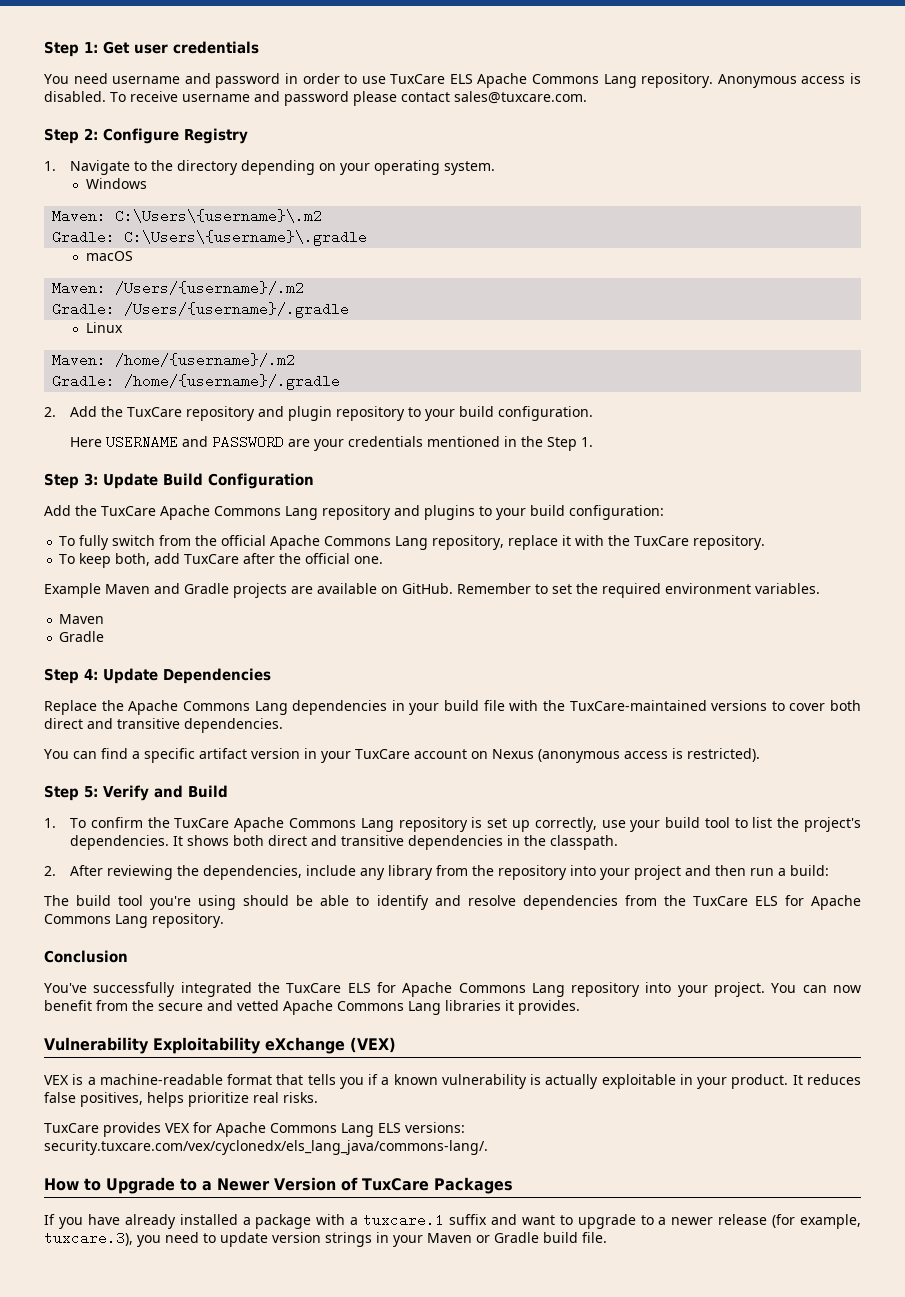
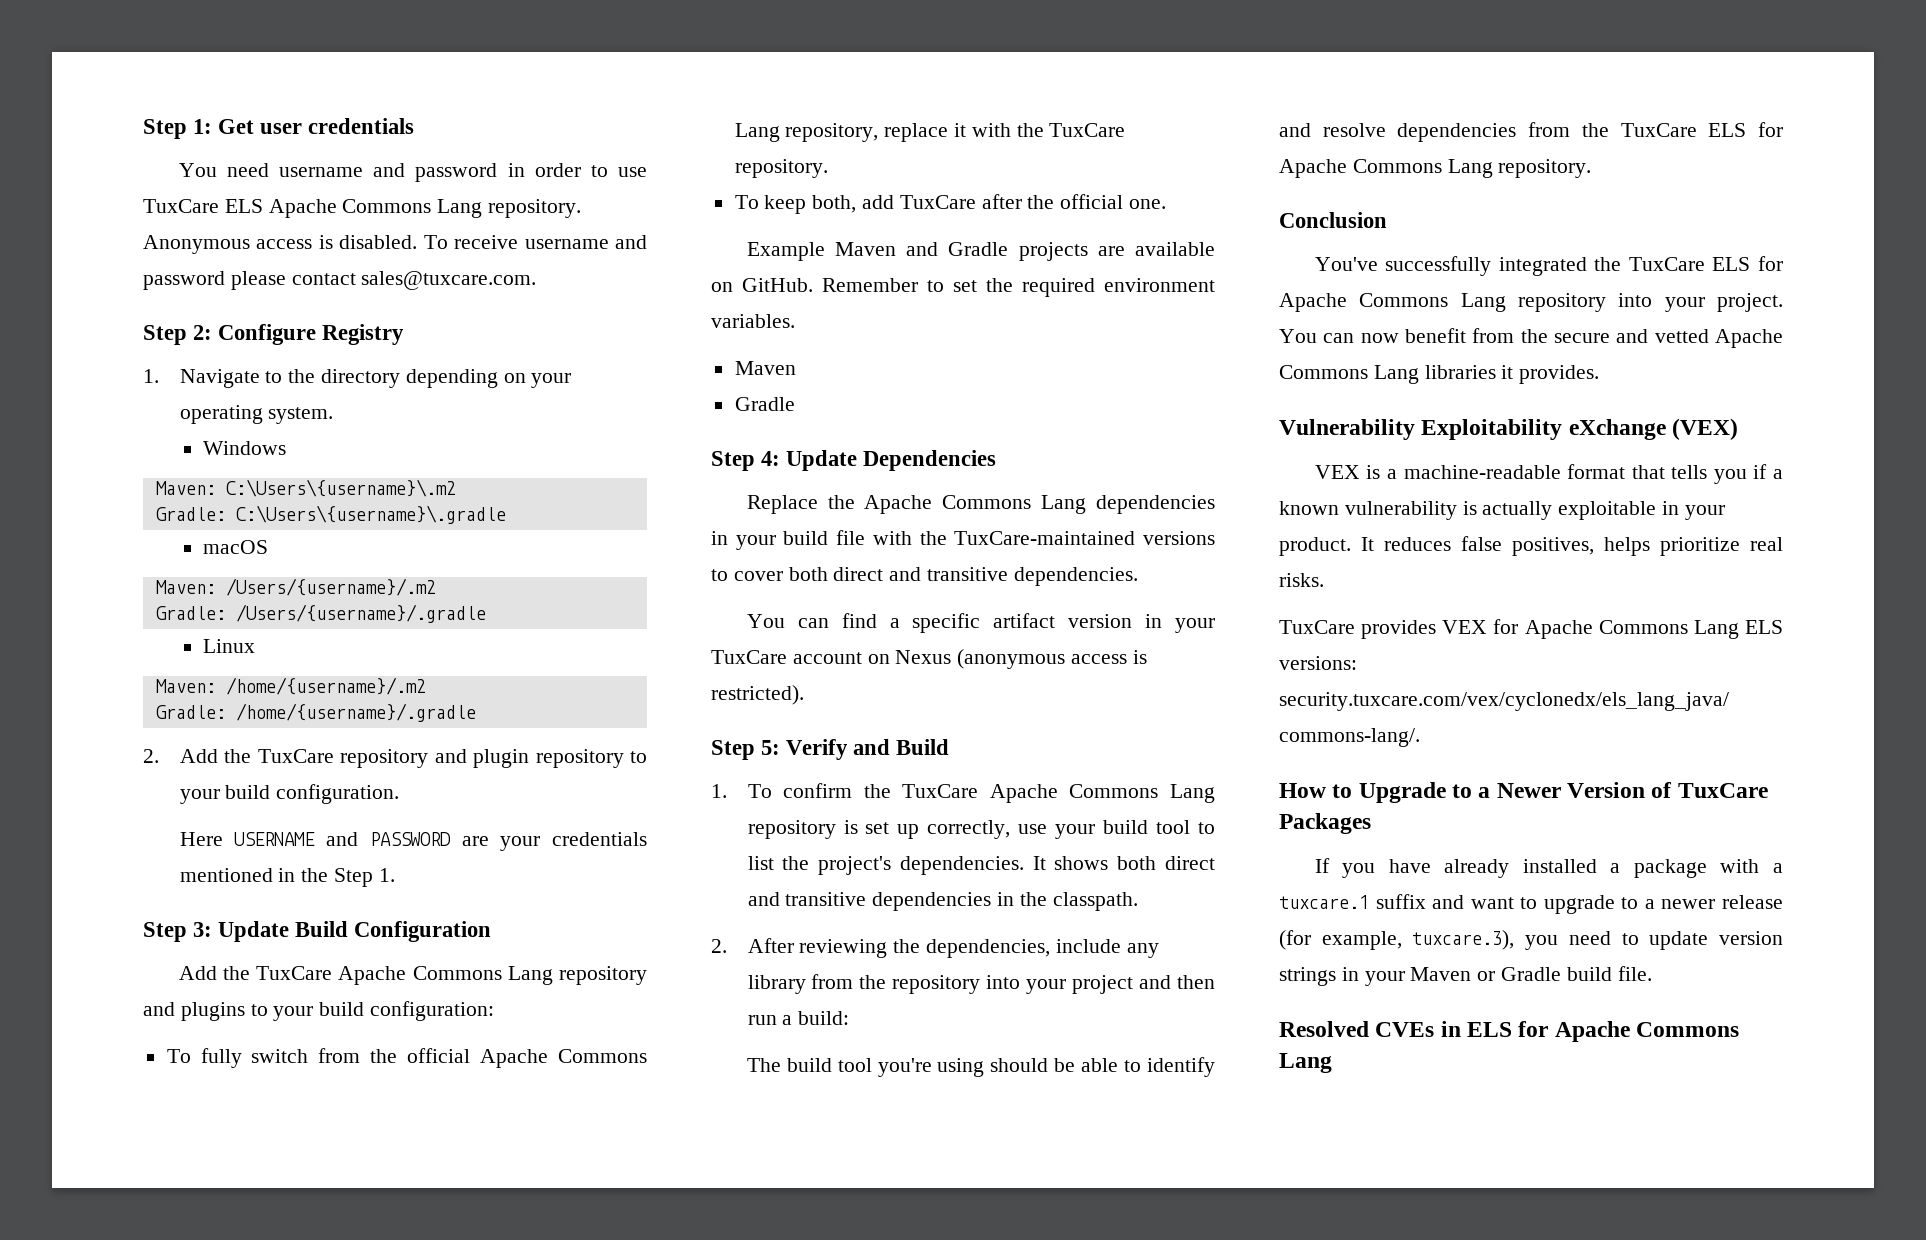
+ Resolved CVEs in ELS for Apache Commons Lang

